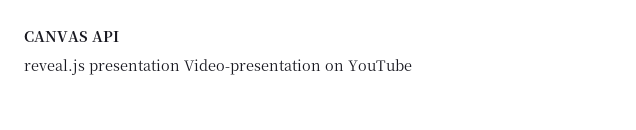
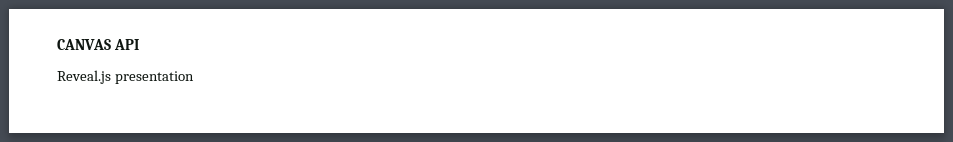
- reveal.js presentation Video-presentation on YouTube
+ Reveal.js presentation

